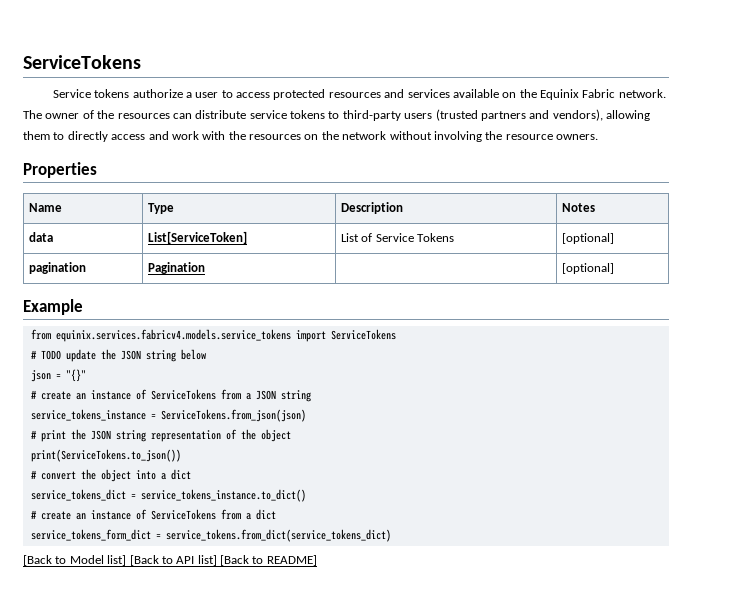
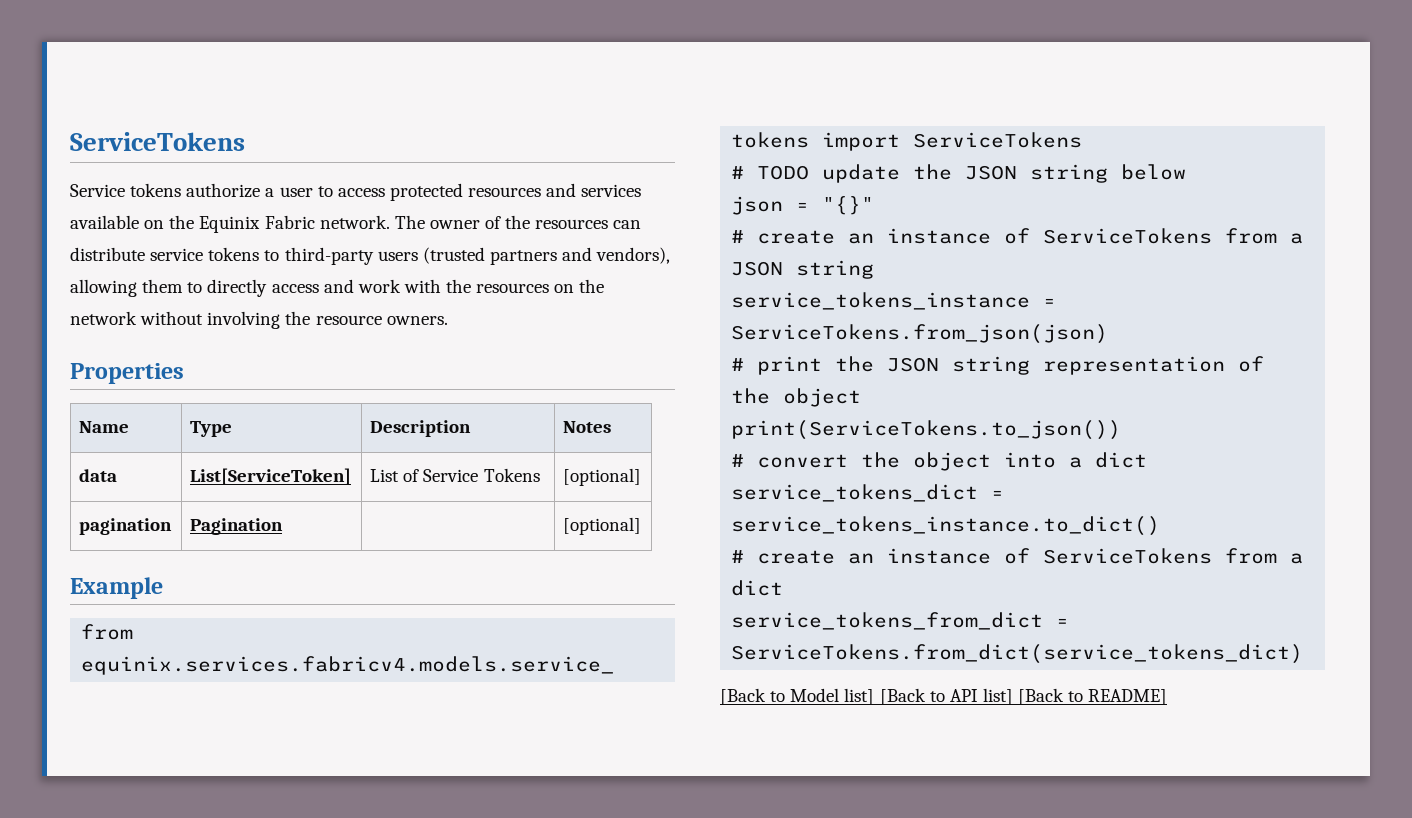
- service_tokens_form_dict = service_tokens.from_dict(service_tokens_dict)
+ service_tokens_from_dict = ServiceTokens.from_dict(service_tokens_dict)

